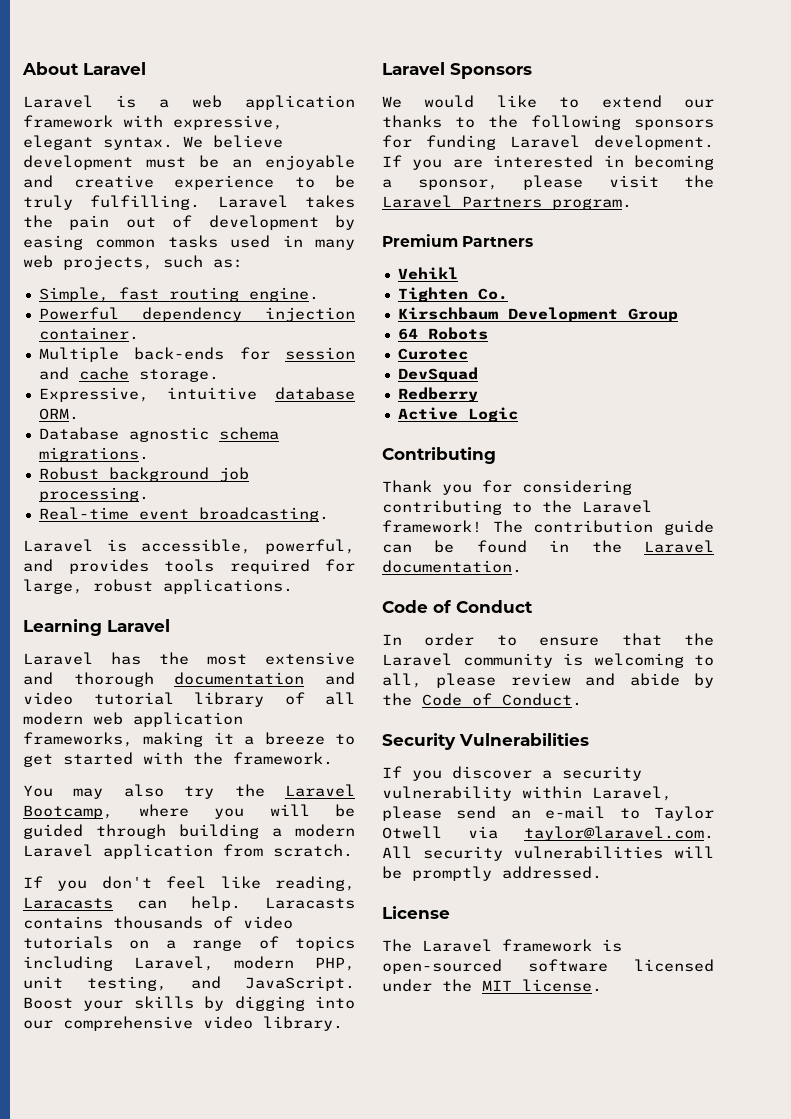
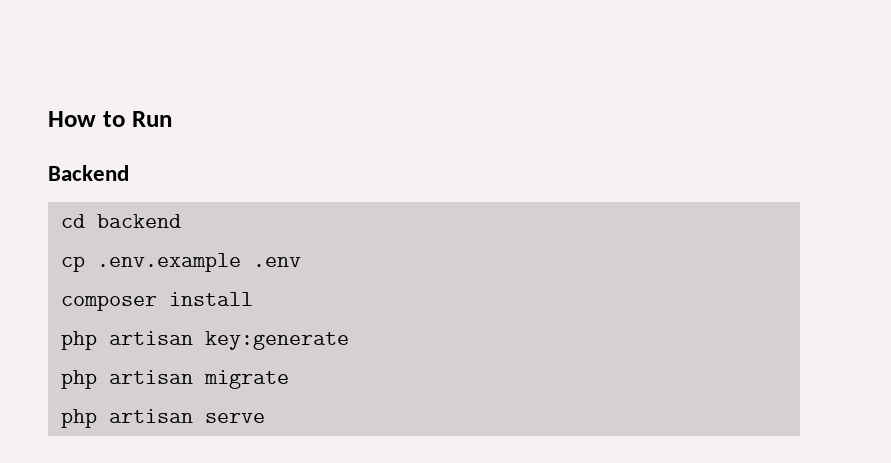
- About Laravel
- Laravel is a web application framework with expressive, elegant syntax. We believe development must be an enjoyable and creative experience to be truly fulfilling. Laravel takes the pain out of development by easing common tasks used in many web projects, such as:
- Simple, fast routing engine.
- Powerful dependency injection container.
- Multiple back-ends for session and cache storage.
- Expressive, intuitive database ORM.
- Database agnostic schema migrations.
- Robust background job processing.
- Real-time event broadcasting.
- Laravel is accessible, powerful, and provides tools required for large, robust applications.
- Learning Laravel
- Laravel has the most extensive and thorough documentation and video tutorial library of all modern web application frameworks, making it a breeze to get started with the framework.
- You may also try the Laravel Bootcamp, where you will be guided through building a modern Laravel application from scratch.
- If you don't feel like reading, Laracasts can help. Laracasts contains thousands of video tutorials on a range of topics including Laravel, modern PHP, unit testing, and JavaScript. Boost your skills by digging into our comprehensive video library.
- Laravel Sponsors
- We would like to extend our thanks to the following sponsors for funding Laravel development. If you are interested in becoming a sponsor, please visit the Laravel Partners program.
- Premium Partners
- Vehikl
- Tighten Co.
- Kirschbaum Development Group
- 64 Robots
- Curotec
- DevSquad
- Redberry
- Active Logic
- Contributing
- Thank you for considering contributing to the Laravel framework! The contribution guide can be found in the Laravel documentation.
- Code of Conduct
- In order to ensure that the Laravel community is welcoming to all, please review and abide by the Code of Conduct.
- Security Vulnerabilities
- If you discover a security vulnerability within Laravel, please send an e-mail to Taylor Otwell via taylor@laravel.com. All security vulnerabilities will be promptly addressed.
- License
- The Laravel framework is open-sourced software licensed under the MIT license.
+ How to Run
+ Backend
+ cd backend
+ cp .env.example .env
+ composer install
+ php artisan key:generate
+ php artisan migrate
+ php artisan serve

